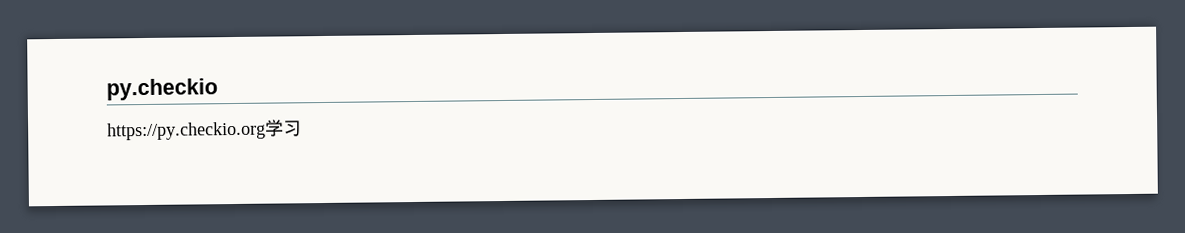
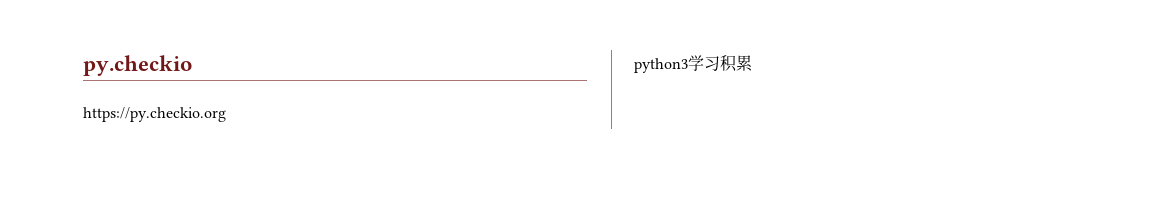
- https://py.checkio.org学习
+ https://py.checkio.org
+ python3学习积累

